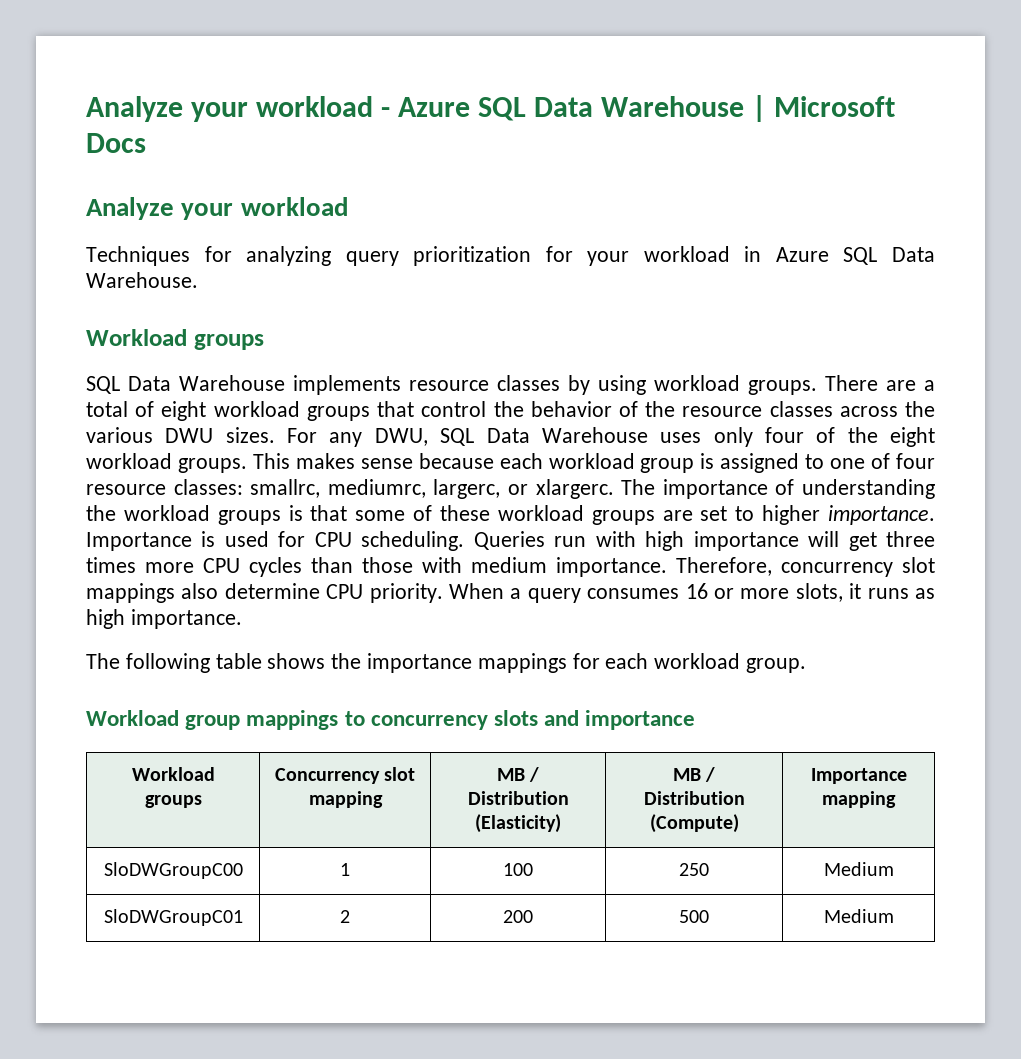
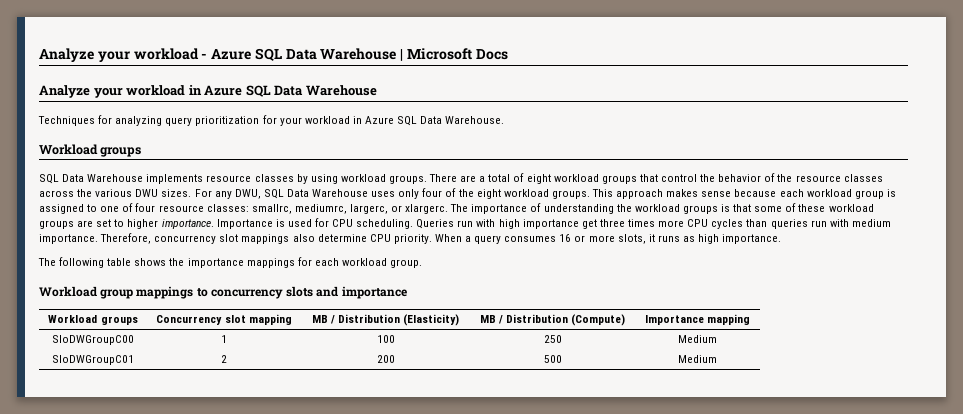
  Analyze your workload - Azure SQL Data Warehouse | Microsoft Docs
- Analyze your workload
+ Analyze your workload in Azure SQL Data Warehouse
- This makes sense because each workload group is assigned to one of four resource classes: smallrc, mediumrc, largerc, or xlargerc.
+ This approach makes sense because each workload group is assigned to one of four resource classes: smallrc, mediumrc, largerc, or xlargerc.
- Queries run with high importance will get three times more CPU cycles than those with medium importance.
+ Queries run with high importance get three times more CPU cycles than queries run with medium importance.

